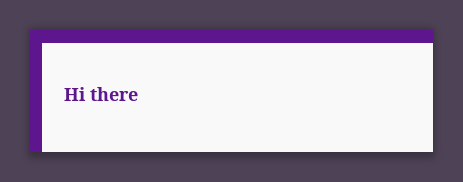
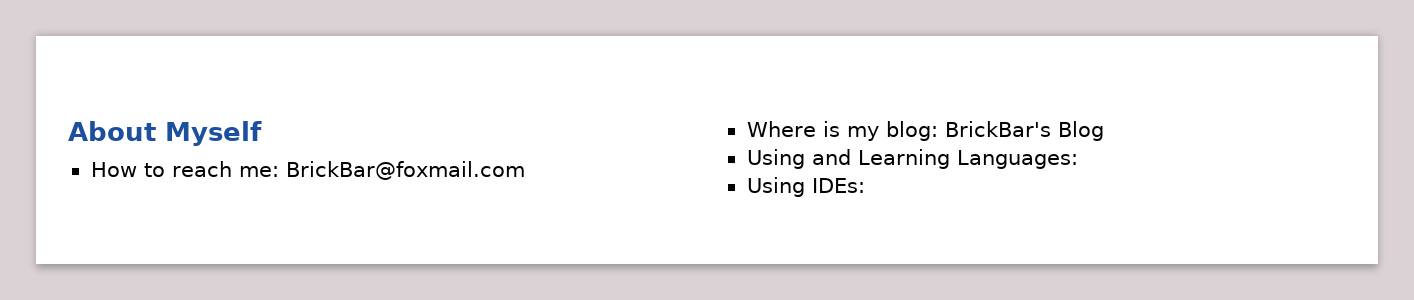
- Hi there
+ About Myself
+ How to reach me: BrickBar@foxmail.com
+ Where is my blog: BrickBar's Blog
+ Using and Learning Languages:
+ Using IDEs:

